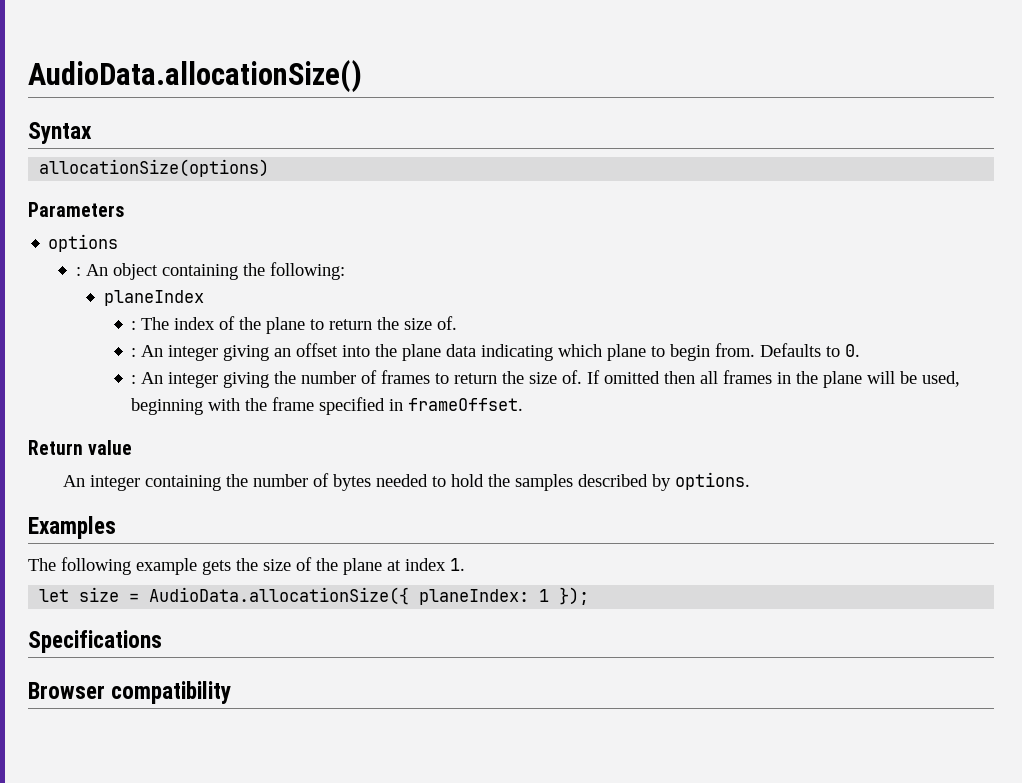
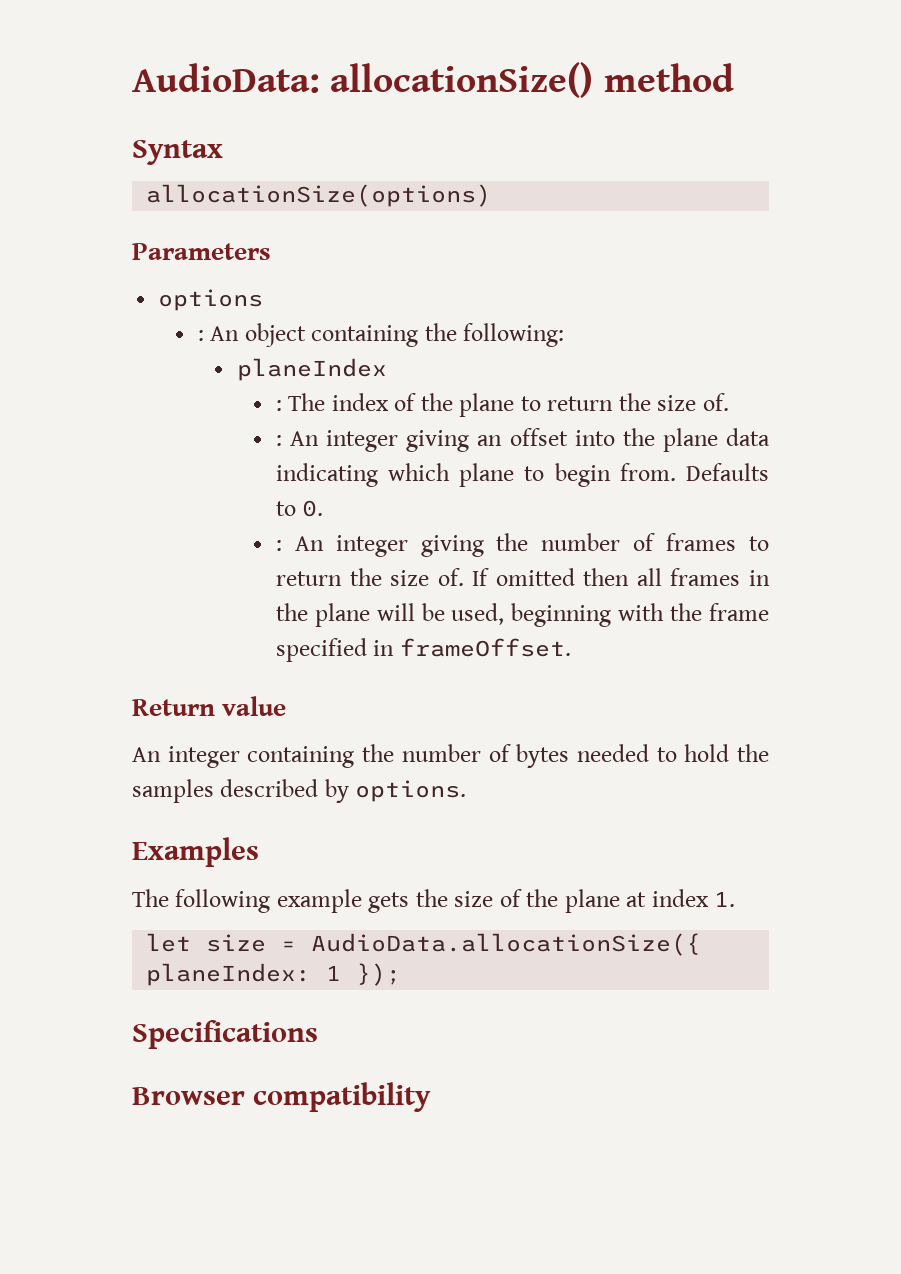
- AudioData.allocationSize()
+ AudioData: allocationSize() method

